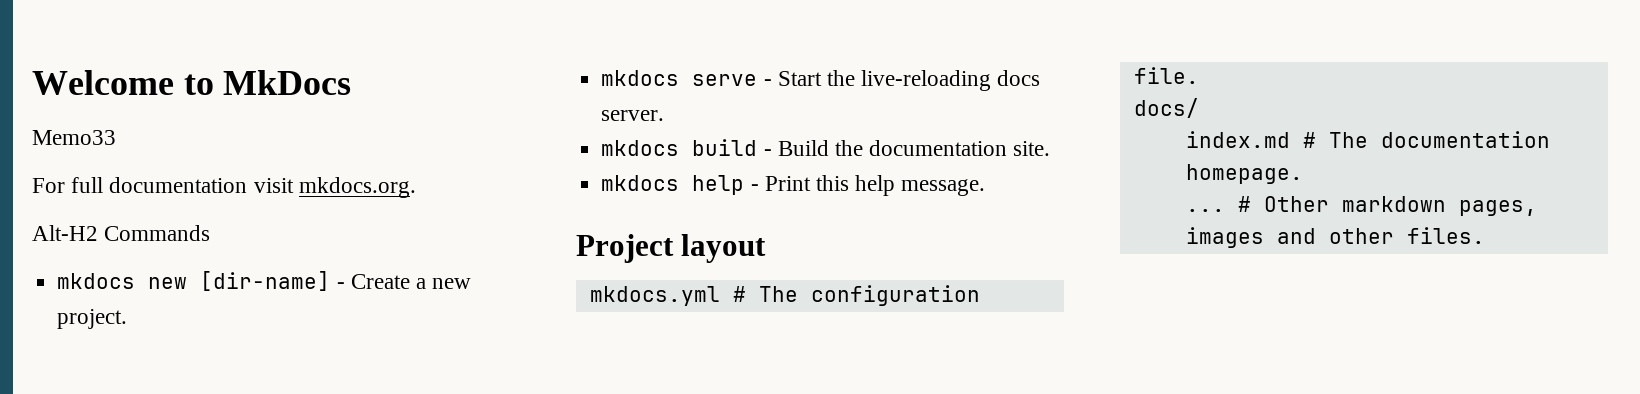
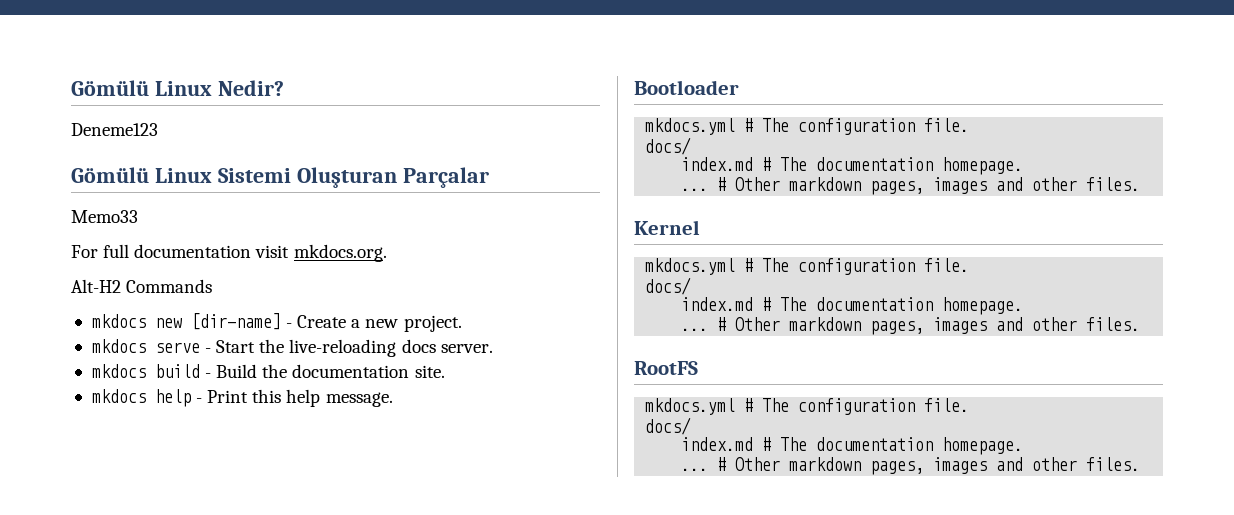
- Welcome to MkDocs
+ Gömülü Linux Nedir?
+ Deneme123
+ Gömülü Linux Sistemi Oluşturan Parçalar
- Project layout
+ Bootloader
+ Kernel
+ mkdocs.yml # The configuration file.
+ docs/
+ index.md # The documentation homepage.
+ ... # Other markdown pages, images and other files.
+ RootFS
+ mkdocs.yml # The configuration file.
+ docs/
+ index.md # The documentation homepage.
+ ... # Other markdown pages, images and other files.

